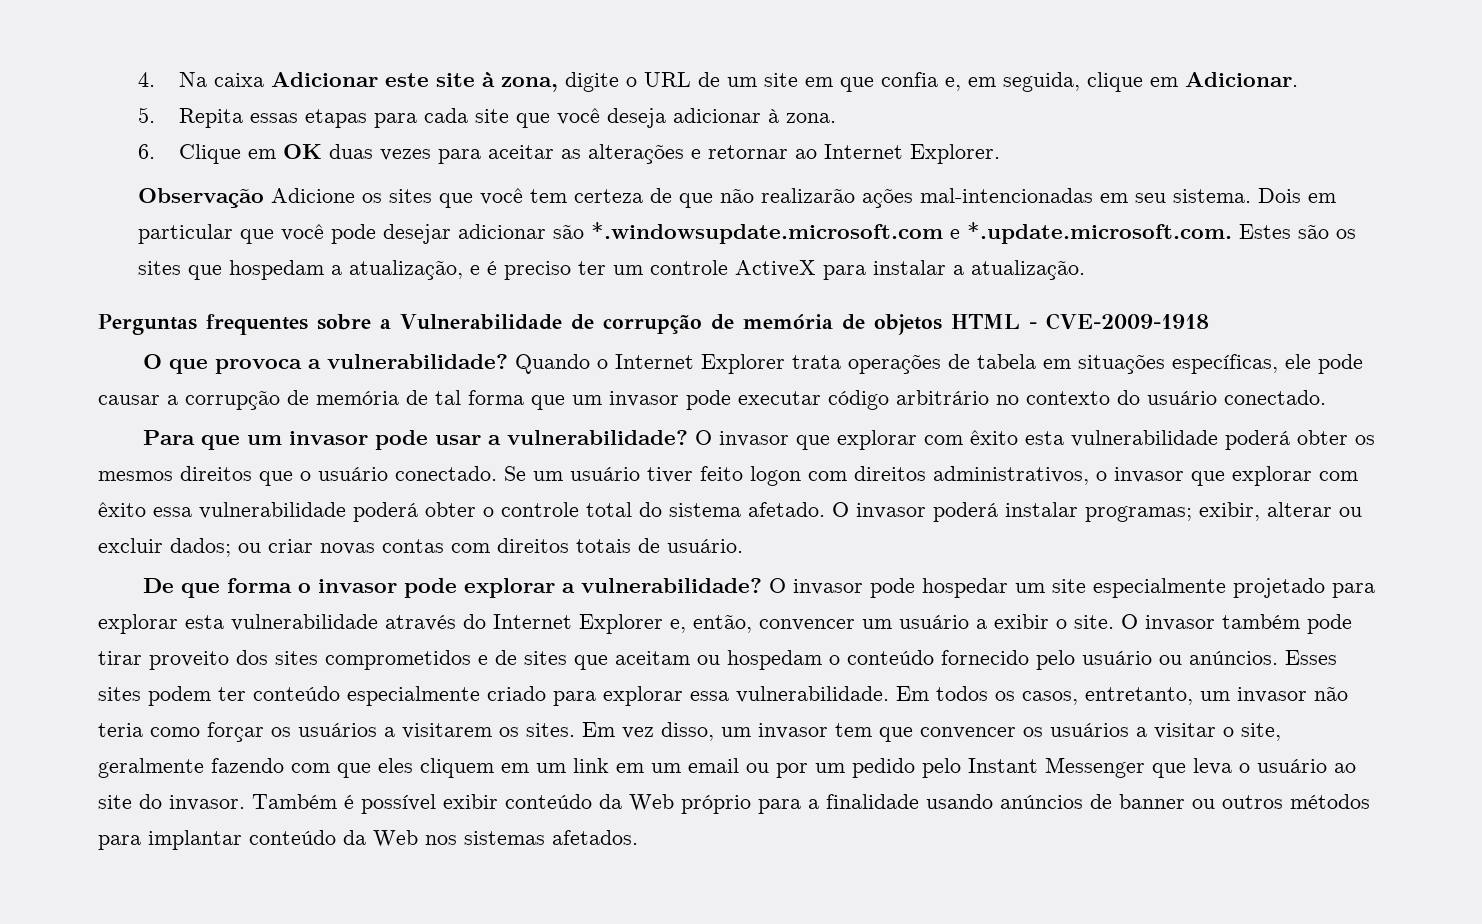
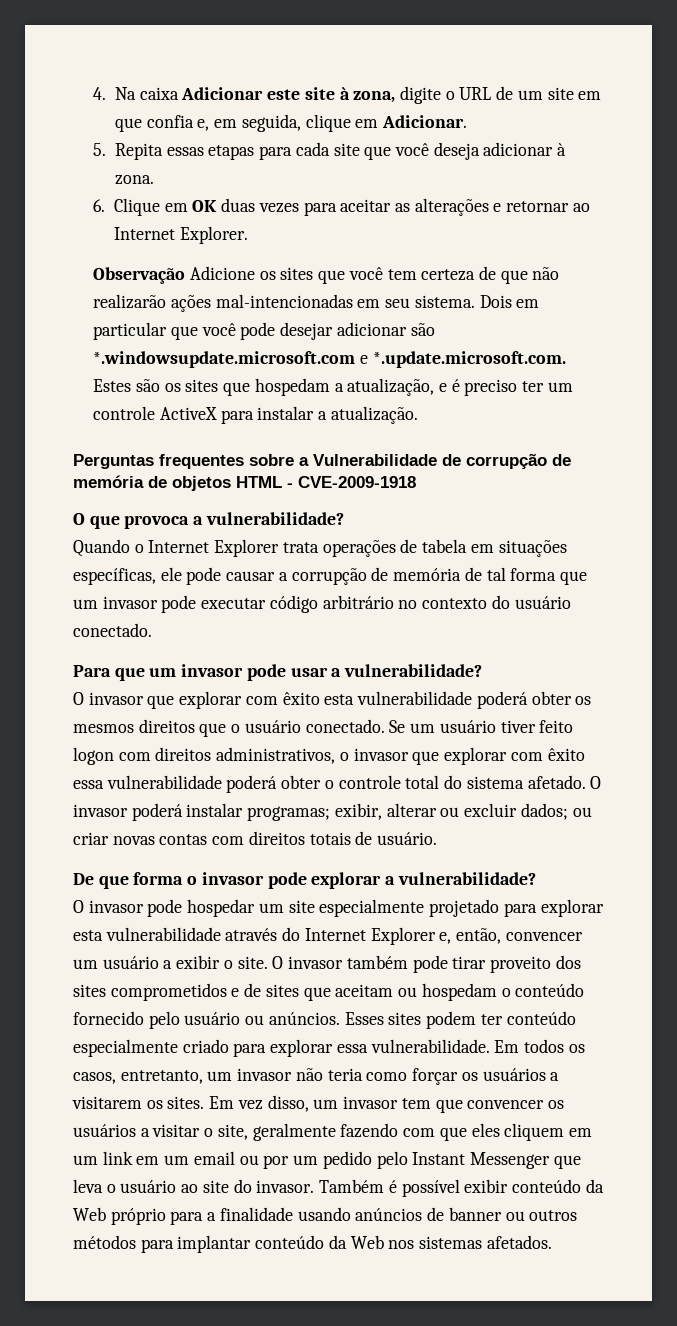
- O que provoca a vulnerabilidade? Quando o Internet Explorer trata operações de tabela em situações específicas, ele pode causar a corrupção de memória de tal forma que um invasor pode executar código arbitrário no contexto do usuário conectado.
+ O que provoca a vulnerabilidade?
+ Quando o Internet Explorer trata operações de tabela em situações específicas, ele pode causar a corrupção de memória de tal forma que um invasor pode executar código arbitrário no contexto do usuário conectado.
- Para que um invasor pode usar a vulnerabilidade? O invasor que explorar com êxito esta vulnerabilidade poderá obter os mesmos direitos que o usuário conectado.
+ Para que um invasor pode usar a vulnerabilidade?
+ O invasor que explorar com êxito esta vulnerabilidade poderá obter os mesmos direitos que o usuário conectado.
- De que forma o invasor pode explorar a vulnerabilidade? O invasor pode hospedar um site especialmente projetado para explorar esta vulnerabilidade através do Internet Explorer e, então, convencer um usuário a exibir o site.
+ De que forma o invasor pode explorar a vulnerabilidade?
+ O invasor pode hospedar um site especialmente projetado para explorar esta vulnerabilidade através do Internet Explorer e, então, convencer um usuário a exibir o site.

